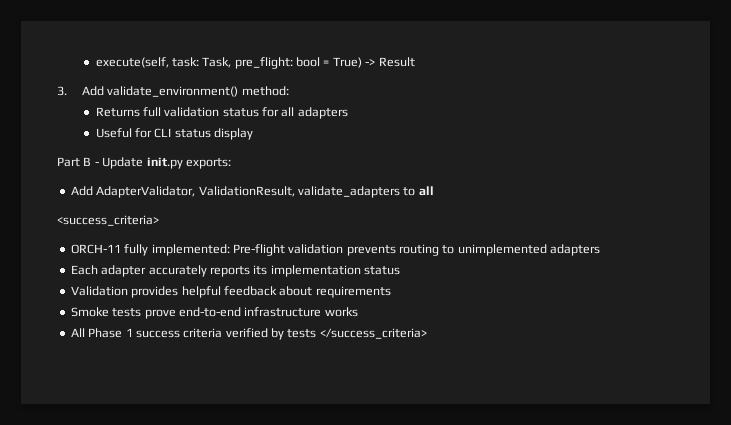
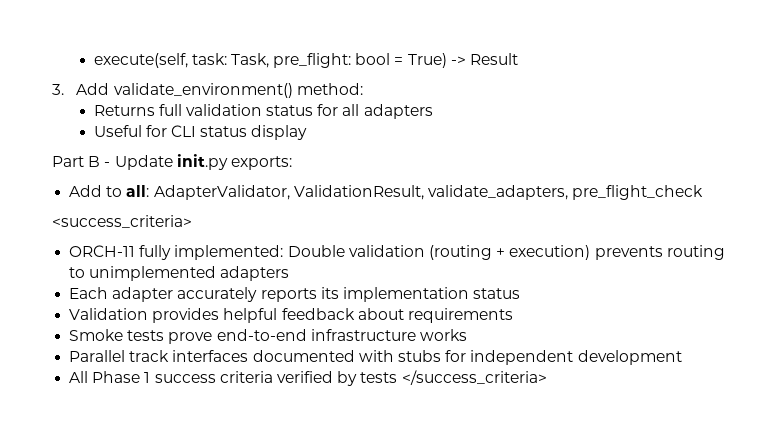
- Add AdapterValidator, ValidationResult, validate_adapters to all
+ Add to all: AdapterValidator, ValidationResult, validate_adapters, pre_flight_check
- ORCH-11 fully implemented: Pre-flight validation prevents routing to unimplemented adapters
+ ORCH-11 fully implemented: Double validation (routing + execution) prevents routing to unimplemented adapters
+ Parallel track interfaces documented with stubs for independent development

